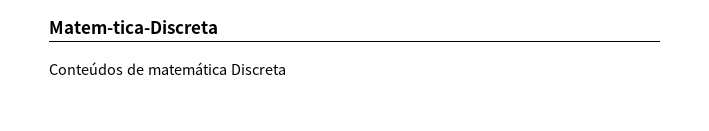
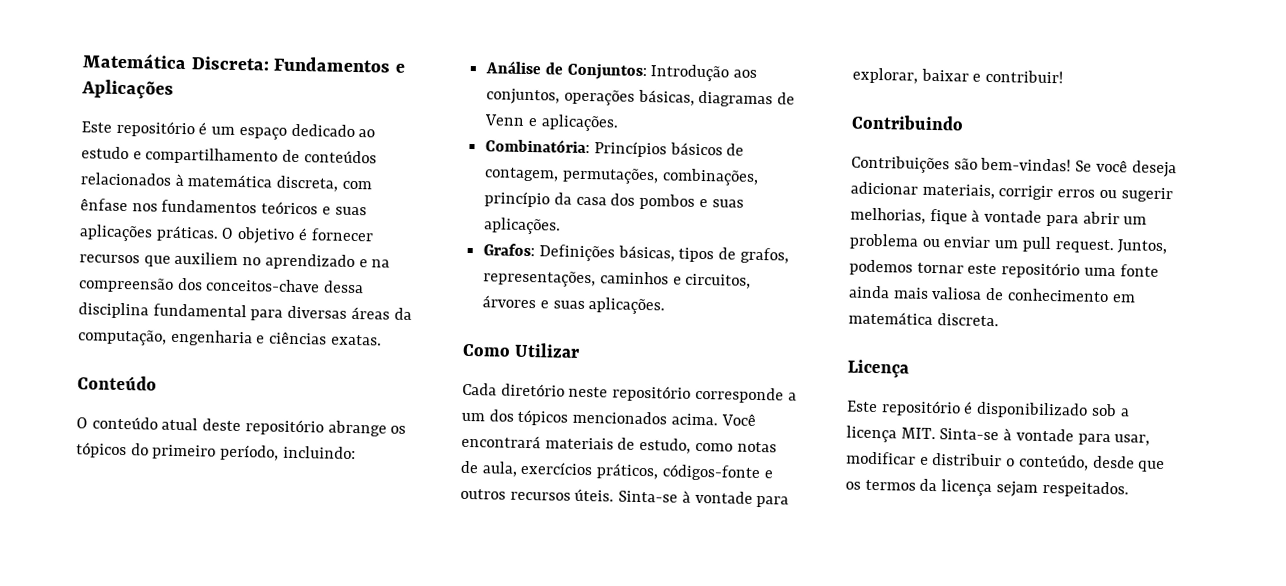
- Matem-tica-Discreta
- Conteúdos de matemática Discreta
+ Matemática Discreta: Fundamentos e Aplicações
+ Este repositório é um espaço dedicado ao estudo e compartilhamento de conteúdos relacionados à matemática discreta, com ênfase nos fundamentos teóricos e suas aplicações práticas. O objetivo é fornecer recursos que auxiliem no aprendizado e na compreensão dos conceitos-chave dessa disciplina fundamental para diversas áreas da computação, engenharia e ciências exatas.
+ Conteúdo
+ O conteúdo atual deste repositório abrange os tópicos do primeiro período, incluindo:
+ Análise de Conjuntos: Introdução aos conjuntos, operações básicas, diagramas de Venn e aplicações.
+ Combinatória: Princípios básicos de contagem, permutações, combinações, princípio da casa dos pombos e suas aplicações.
+ Grafos: Definições básicas, tipos de grafos, representações, caminhos e circuitos, árvores e suas aplicações.
+ Como Utilizar
+ Cada diretório neste repositório corresponde a um dos tópicos mencionados acima. Você encontrará materiais de estudo, como notas de aula, exercícios práticos, códigos-fonte e outros recursos úteis. Sinta-se à vontade para explorar, baixar e contribuir!
+ Contribuindo
+ Contribuições são bem-vindas! Se você deseja adicionar materiais, corrigir erros ou sugerir melhorias, fique à vontade para abrir um problema ou enviar um pull request. Juntos, podemos tornar este repositório uma fonte ainda mais valiosa de conhecimento em matemática discreta.
+ Licença
+ Este repositório é disponibilizado sob a licença MIT. Sinta-se à vontade para usar, modificar e distribuir o conteúdo, desde que os termos da licença sejam respeitados.

